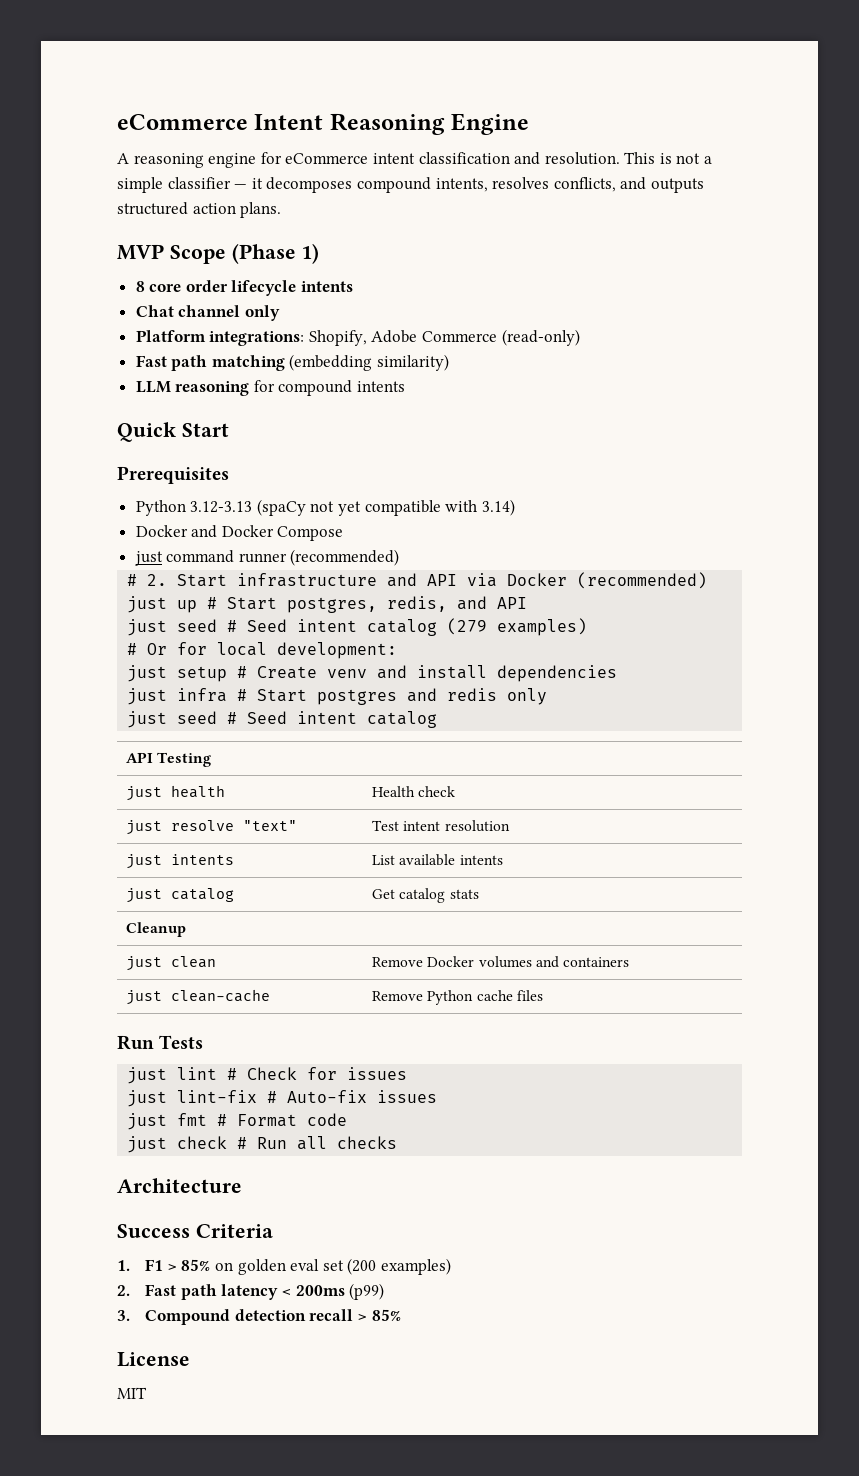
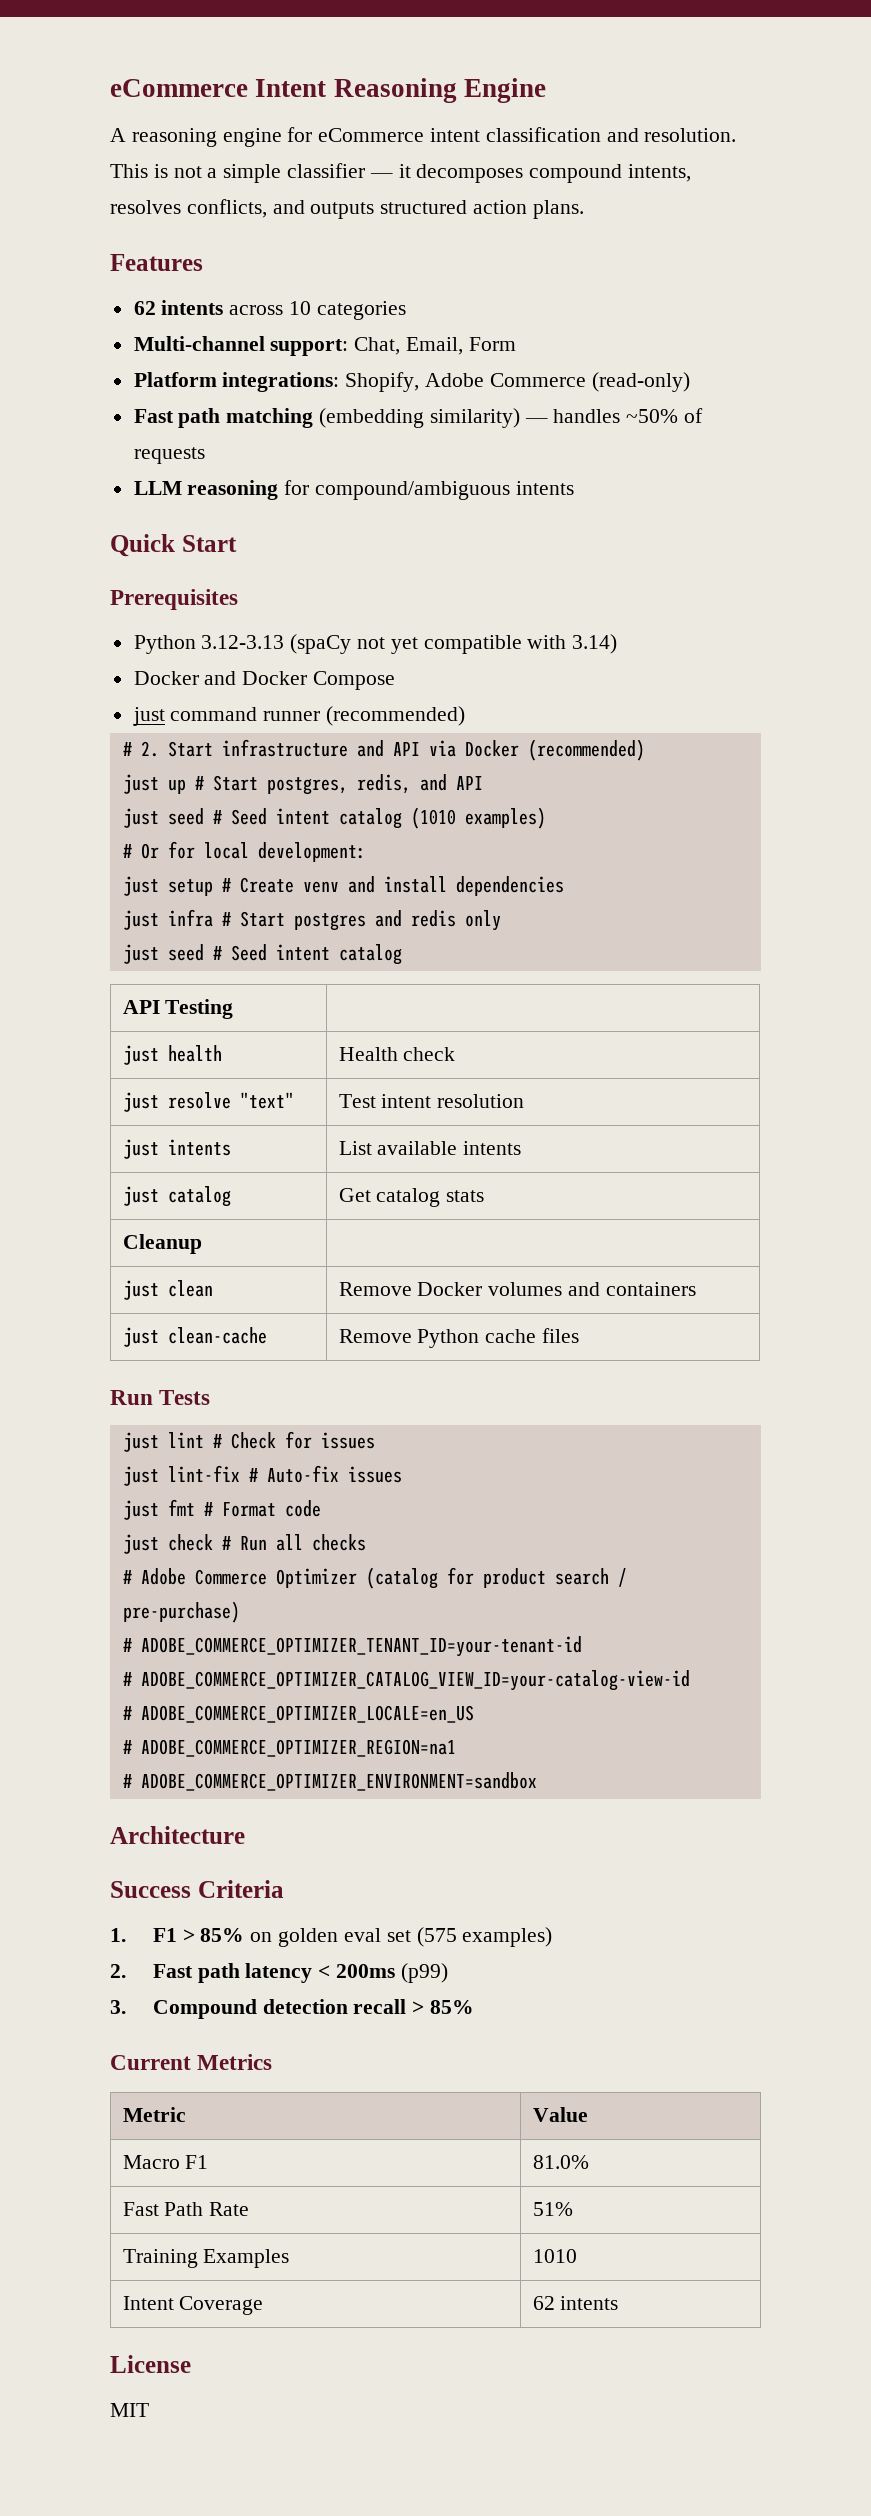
- MVP Scope (Phase 1)
- 8 core order lifecycle intents
- Chat channel only
+ Features
+ 62 intents across 10 categories
+ Multi-channel support: Chat, Email, Form
- Fast path matching (embedding similarity)
+ Fast path matching (embedding similarity) — handles ~50% of requests
- LLM reasoning for compound intents
+ LLM reasoning for compound/ambiguous intents
- just seed # Seed intent catalog (279 examples)
+ just seed # Seed intent catalog (1010 examples)
+ # Adobe Commerce Optimizer (catalog for product search / pre-purchase)
+ # ADOBE_COMMERCE_OPTIMIZER_TENANT_ID=your-tenant-id
+ # ADOBE_COMMERCE_OPTIMIZER_CATALOG_VIEW_ID=your-catalog-view-id
+ # ADOBE_COMMERCE_OPTIMIZER_LOCALE=en_US
+ # ADOBE_COMMERCE_OPTIMIZER_REGION=na1
+ # ADOBE_COMMERCE_OPTIMIZER_ENVIRONMENT=sandbox
- 1. F1 > 85% on golden eval set (200 examples)
+ 1. F1 > 85% on golden eval set (575 examples)
+ Current Metrics
+ Metric | Value
+ Macro F1 | 81.0%
+ Fast Path Rate | 51%
+ Training Examples | 1010
+ Intent Coverage | 62 intents

